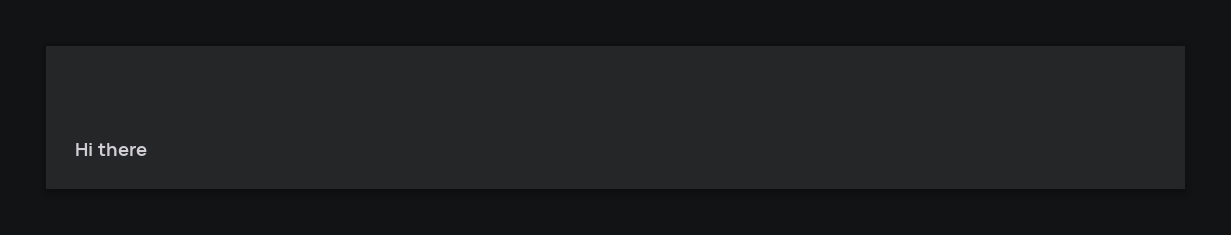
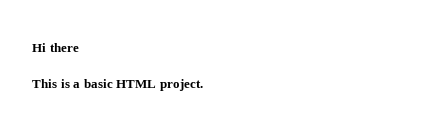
+ This is a basic HTML project.

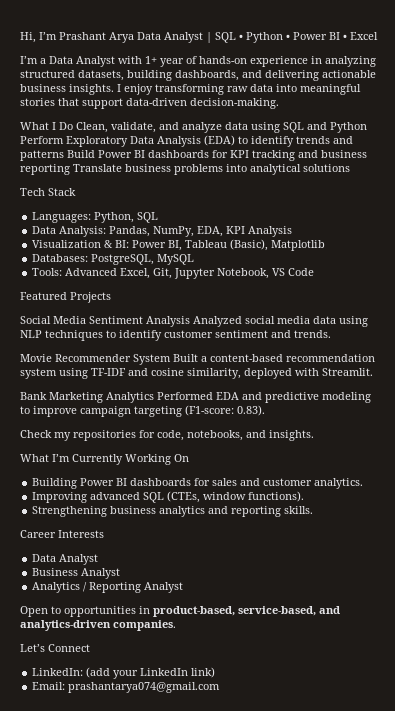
- Hi there
- This is a basic HTML project.
+ Hi, I’m Prashant Arya Data Analyst | SQL • Python • Power BI • Excel
+ I’m a Data Analyst with 1+ year of hands-on experience in analyzing structured datasets, building dashboards, and delivering actionable business insights. I enjoy transforming raw data into meaningful stories that support data-driven decision-making.
+ What I Do Clean, validate, and analyze data using SQL and Python Perform Exploratory Data Analysis (EDA) to identify trends and patterns Build Power BI dashboards for KPI tracking and business reporting Translate business problems into analytical solutions
+ Tech Stack
+ Languages: Python, SQL
+ Data Analysis: Pandas, NumPy, EDA, KPI Analysis
+ Visualization & BI: Power BI, Tableau (Basic), Matplotlib
+ Databases: PostgreSQL, MySQL
+ Tools: Advanced Excel, Git, Jupyter Notebook, VS Code
+ Featured Projects
+ Social Media Sentiment Analysis Analyzed social media data using NLP techniques to identify customer sentiment and trends.
+ Movie Recommender System Built a content-based recommendation system using TF-IDF and cosine similarity, deployed with Streamlit.
+ Bank Marketing Analytics Performed EDA and predictive modeling to improve campaign targeting (F1-score: 0.83).
+ Check my repositories for code, notebooks, and insights.
+ What I’m Currently Working On
+ Building Power BI dashboards for sales and customer analytics.
+ Improving advanced SQL (CTEs, window functions).
+ Strengthening business analytics and reporting skills.
+ Career Interests
+ Data Analyst
+ Business Analyst
+ Analytics / Reporting Analyst
+ Open to opportunities in product-based, service-based, and analytics-driven companies.
+ Let’s Connect
+ LinkedIn: (add your LinkedIn link)
+ Email: prashantarya074@gmail.com

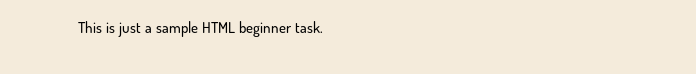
- Hi, I’m Prashant Arya Data Analyst | SQL • Python • Power BI • Excel
- I’m a Data Analyst with 1+ year of hands-on experience in analyzing structured datasets, building dashboards, and delivering actionable business insights. I enjoy transforming raw data into meaningful stories that support data-driven decision-making.
- What I Do Clean, validate, and analyze data using SQL and Python Perform Exploratory Data Analysis (EDA) to identify trends and patterns Build Power BI dashboards for KPI tracking and business reporting Translate business problems into analytical solutions
- Tech Stack
- Languages: Python, SQL
- Data Analysis: Pandas, NumPy, EDA, KPI Analysis
- Visualization & BI: Power BI, Tableau (Basic), Matplotlib
- Databases: PostgreSQL, MySQL
- Tools: Advanced Excel, Git, Jupyter Notebook, VS Code
- Featured Projects
- Social Media Sentiment Analysis Analyzed social media data using NLP techniques to identify customer sentiment and trends.
- Movie Recommender System Built a content-based recommendation system using TF-IDF and cosine similarity, deployed with Streamlit.
- Bank Marketing Analytics Performed EDA and predictive modeling to improve campaign targeting (F1-score: 0.83).
- Check my repositories for code, notebooks, and insights.
- What I’m Currently Working On
- Building Power BI dashboards for sales and customer analytics.
- Improving advanced SQL (CTEs, window functions).
- Strengthening business analytics and reporting skills.
- Career Interests
- Data Analyst
- Business Analyst
- Analytics / Reporting Analyst
- Open to opportunities in product-based, service-based, and analytics-driven companies.
- Let’s Connect
- LinkedIn: (add your LinkedIn link)
- Email: prashantarya074@gmail.com
+ This is just a sample HTML beginner task.

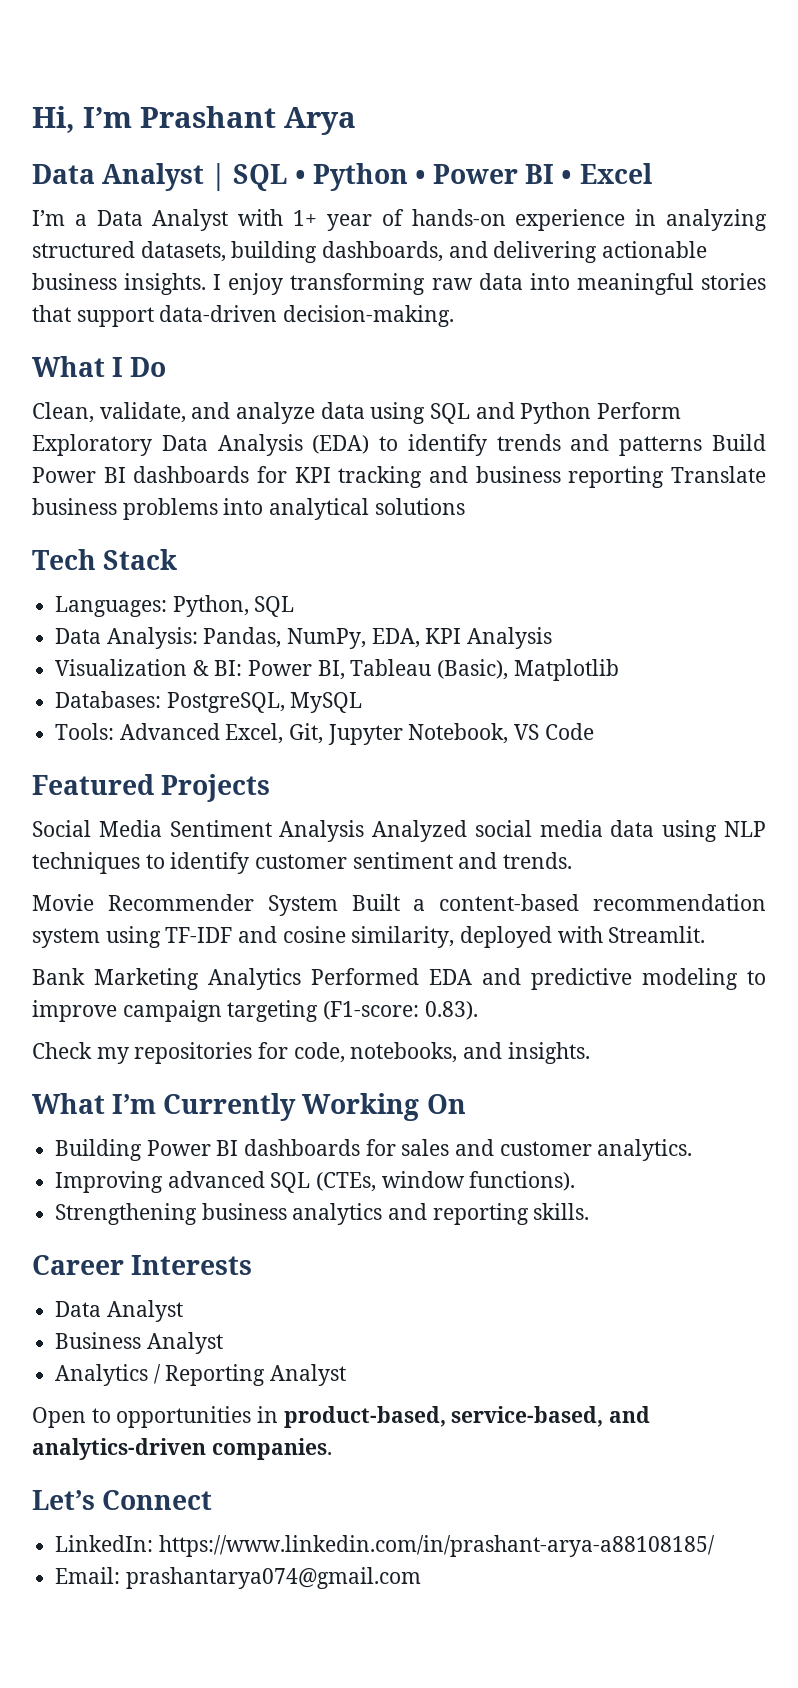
- This is just a sample HTML beginner task.
+ Hi, I’m Prashant Arya
+ Data Analyst | SQL • Python • Power BI • Excel
+ I’m a Data Analyst with 1+ year of hands-on experience in analyzing structured datasets, building dashboards, and delivering actionable business insights. I enjoy transforming raw data into meaningful stories that support data-driven decision-making.
+ What I Do
+ Clean, validate, and analyze data using SQL and Python Perform Exploratory Data Analysis (EDA) to identify trends and patterns Build Power BI dashboards for KPI tracking and business reporting Translate business problems into analytical solutions
+ Tech Stack
+ Languages: Python, SQL
+ Data Analysis: Pandas, NumPy, EDA, KPI Analysis
+ Visualization & BI: Power BI, Tableau (Basic), Matplotlib
+ Databases: PostgreSQL, MySQL
+ Tools: Advanced Excel, Git, Jupyter Notebook, VS Code
+ Featured Projects
+ Social Media Sentiment Analysis Analyzed social media data using NLP techniques to identify customer sentiment and trends.
+ Movie Recommender System Built a content-based recommendation system using TF-IDF and cosine similarity, deployed with Streamlit.
+ Bank Marketing Analytics Performed EDA and predictive modeling to improve campaign targeting (F1-score: 0.83).
+ Check my repositories for code, notebooks, and insights.
+ What I’m Currently Working On
+ Building Power BI dashboards for sales and customer analytics.
+ Improving advanced SQL (CTEs, window functions).
+ Strengthening business analytics and reporting skills.
+ Career Interests
+ Data Analyst
+ Business Analyst
+ Analytics / Reporting Analyst
+ Open to opportunities in product-based, service-based, and analytics-driven companies.
+ Let’s Connect
+ LinkedIn: https://www.linkedin.com/in/prashant-arya-a88108185/
+ Email: prashantarya074@gmail.com

